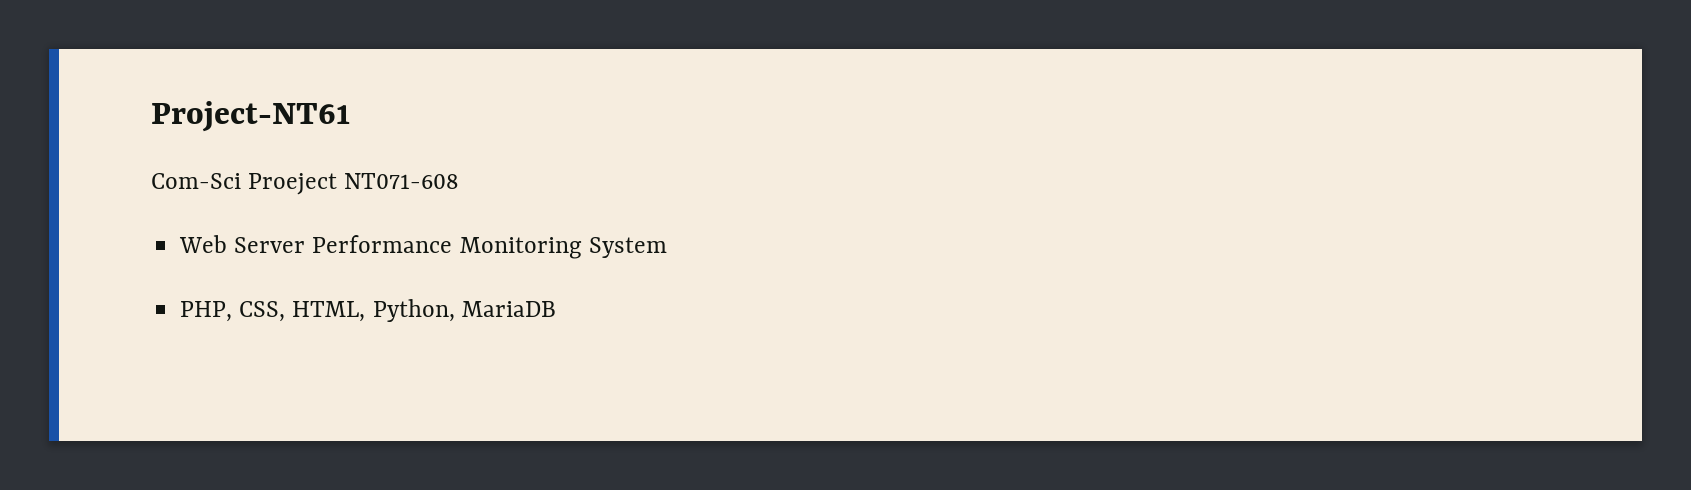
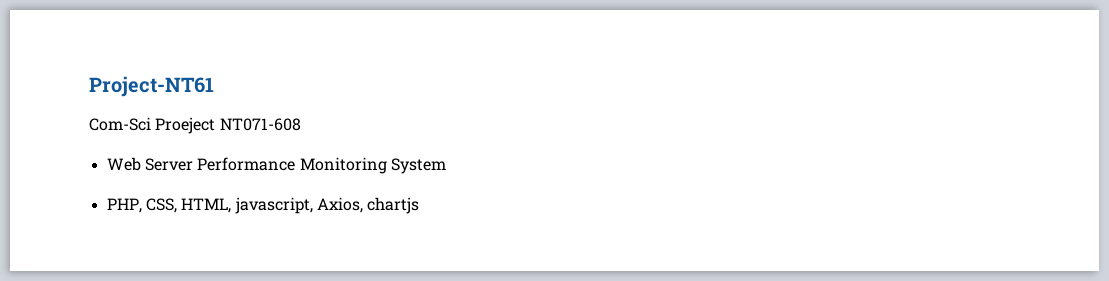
- PHP, CSS, HTML, Python, MariaDB
+ PHP, CSS, HTML, javascript, Axios, chartjs

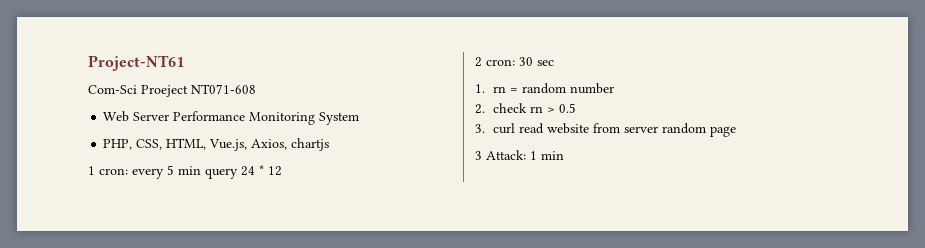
- PHP, CSS, HTML, javascript, Axios, chartjs
+ PHP, CSS, HTML, Vue.js, Axios, chartjs
+ 1 cron: every 5 min query 24 * 12
+ 2 cron: 30 sec
+ 1. rn = random number
+ 2. check rn > 0.5
+ 3. curl read website from server random page
+ 3 Attack: 1 min

